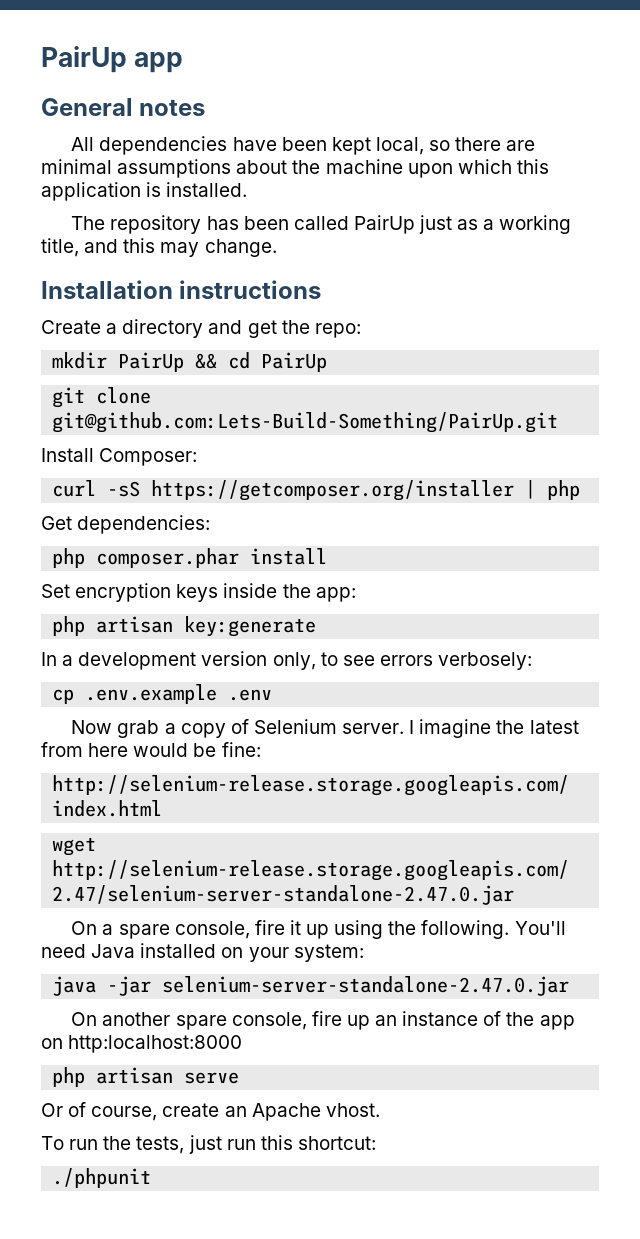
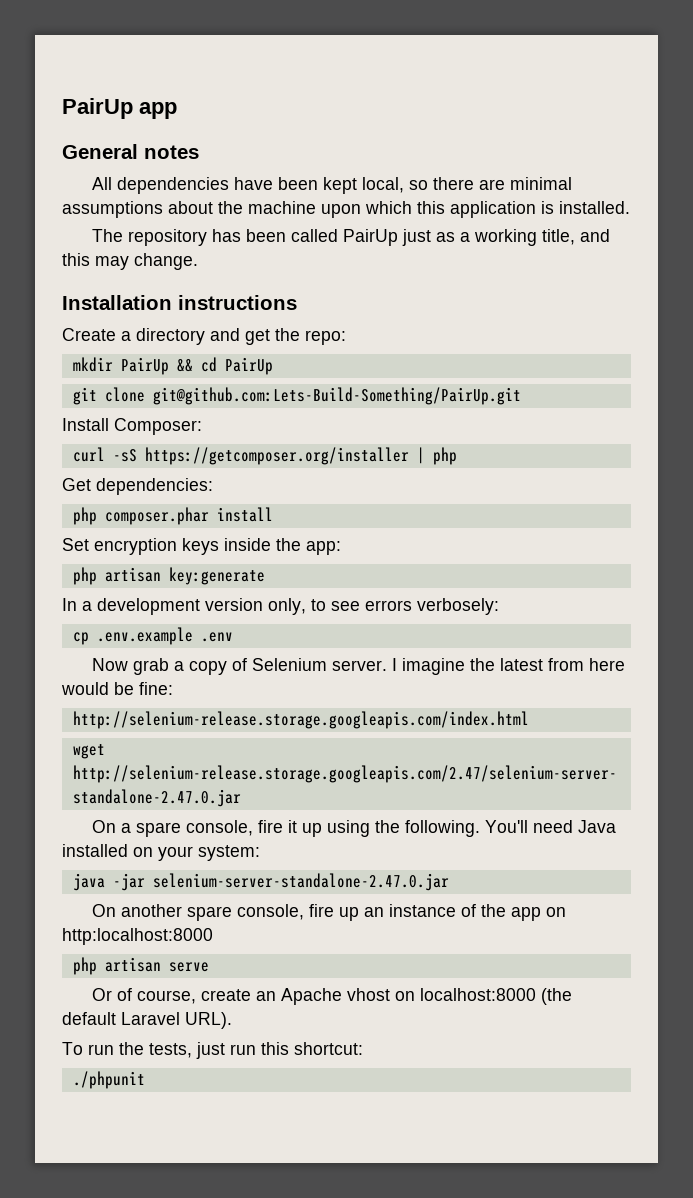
- Or of course, create an Apache vhost.
+ Or of course, create an Apache vhost on localhost:8000 (the default Laravel URL).

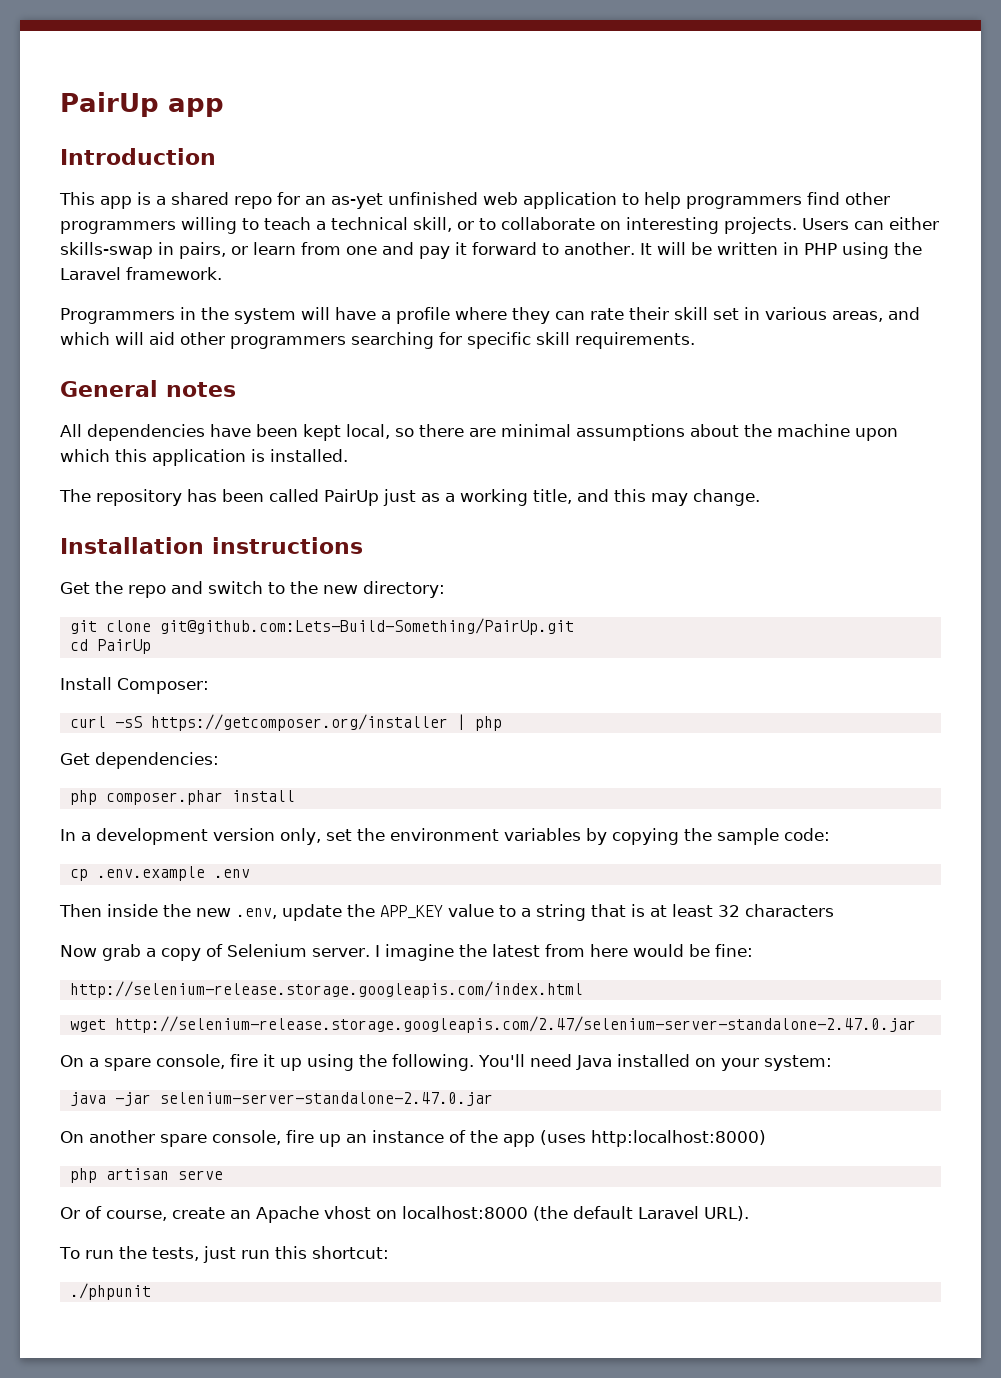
+ Introduction
+ This app is a shared repo for an as-yet unfinished web application to help programmers find other programmers willing to teach a technical skill, or to collaborate on interesting projects. Users can either skills-swap in pairs, or learn from one and pay it forward to another. It will be written in PHP using the Laravel framework.
+ Programmers in the system will have a profile where they can rate their skill set in various areas, and which will aid other programmers searching for specific skill requirements.
- Create a directory and get the repo:
- mkdir PairUp && cd PairUp
+ Get the repo and switch to the new directory:
+ cd PairUp
- Set encryption keys inside the app:
- php artisan key:generate
- In a development version only, to see errors verbosely:
+ In a development version only, set the environment variables by copying the sample code:
  cp .env.example .env
+ Then inside the new .env, update the APP_KEY value to a string that is at least 32 characters
- On another spare console, fire up an instance of the app on http:localhost:8000
+ On another spare console, fire up an instance of the app (uses http:localhost:8000)

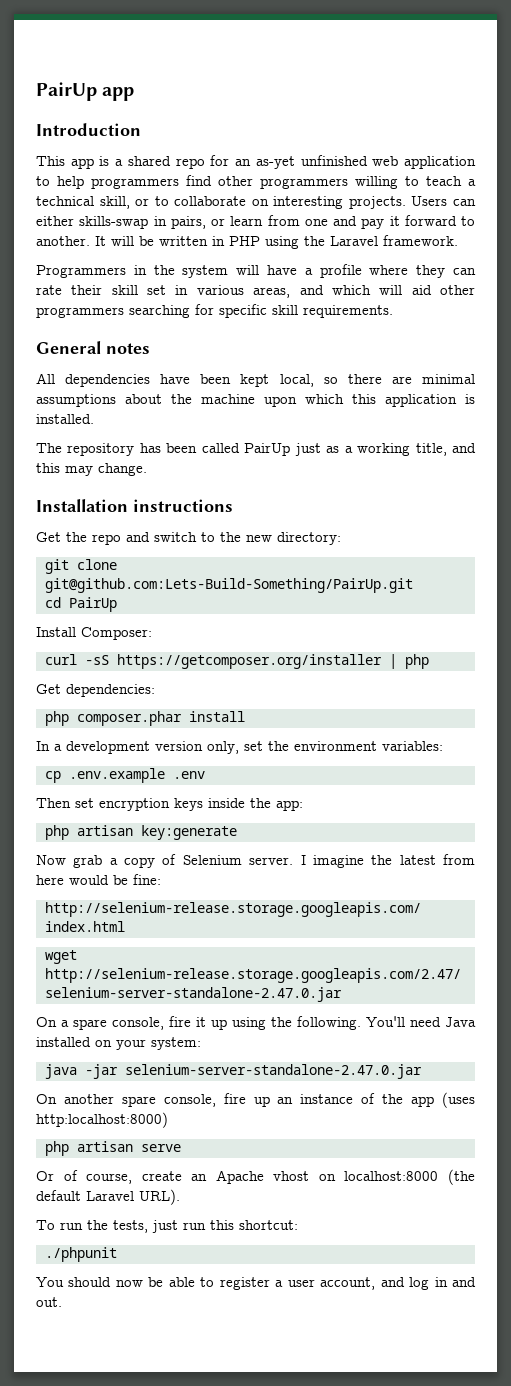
- In a development version only, set the environment variables by copying the sample code:
+ In a development version only, set the environment variables:
  cp .env.example .env
- Then inside the new .env, update the APP_KEY value to a string that is at least 32 characters
+ Then set encryption keys inside the app:
+ php artisan key:generate
+ You should now be able to register a user account, and log in and out.

